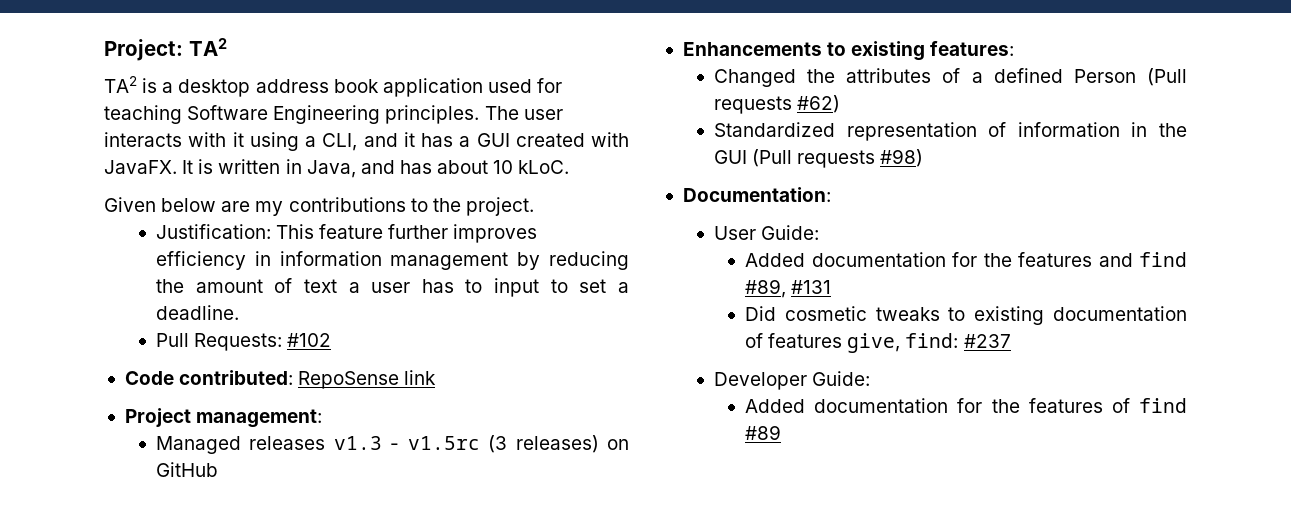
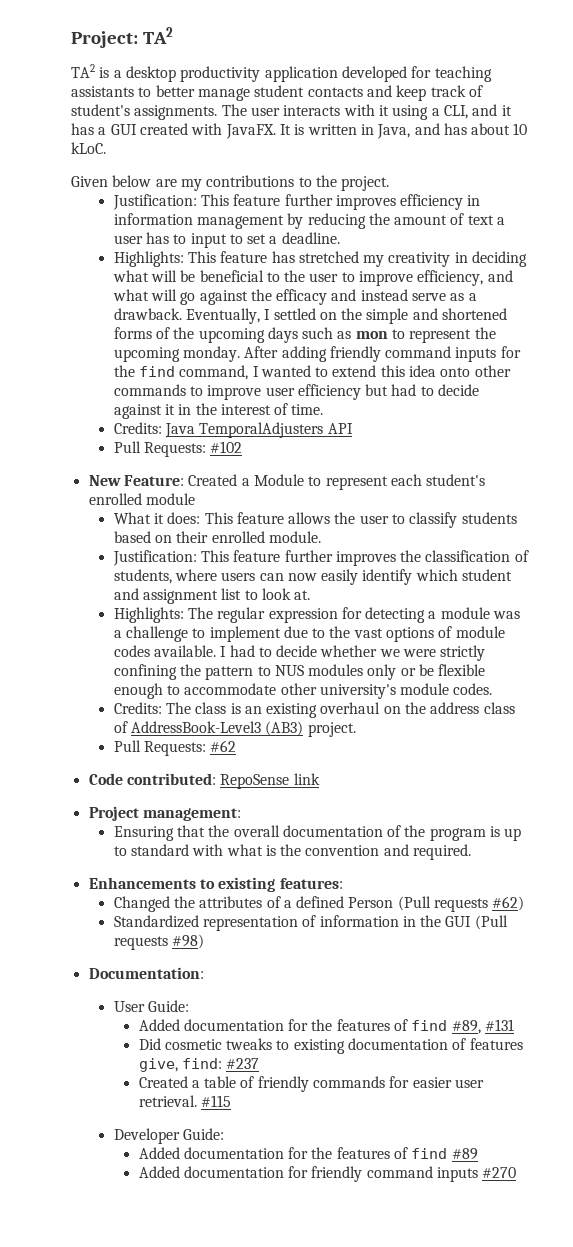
- TA2 is a desktop address book application used for teaching Software Engineering principles.
+ TA2 is a desktop productivity application developed for teaching assistants to better manage student contacts and keep track of student's assignments.
+ Highlights: This feature has stretched my creativity in deciding what will be beneficial to the user to improve efficiency, and what will go against the efficacy and instead serve as a drawback. Eventually, I settled on the simple and shortened forms of the upcoming days such as mon to represent the upcoming monday. After adding friendly command inputs for the find command, I wanted to extend this idea onto other commands to improve user efficiency but had to decide against it in the interest of time.
+ Credits: Java TemporalAdjusters API
  Pull Requests: #102
+ New Feature: Created a Module to represent each student's enrolled module
+ What it does: This feature allows the user to classify students based on their enrolled module.
+ Justification: This feature further improves the classification of students, where users can now easily identify which student and assignment list to look at.
+ Highlights: The regular expression for detecting a module was a challenge to implement due to the vast options of module codes available. I had to decide whether we were strictly confining the pattern to NUS modules only or be flexible enough to accommodate other university's module codes.
+ Credits: The class is an existing overhaul on the address class of AddressBook-Level3 (AB3) project.
+ Pull Requests: #62
- Managed releases v1.3 - v1.5rc (3 releases) on GitHub
+ Ensuring that the overall documentation of the program is up to standard with what is the convention and required.
- Added documentation for the features and find #89, #131
+ Added documentation for the features of find #89, #131
+ Created a table of friendly commands for easier user retrieval. #115
+ Added documentation for friendly command inputs #270

